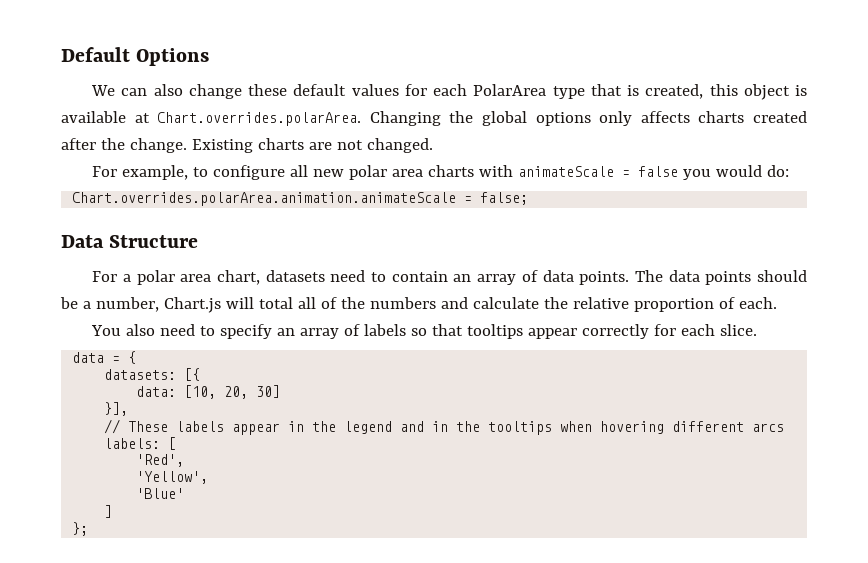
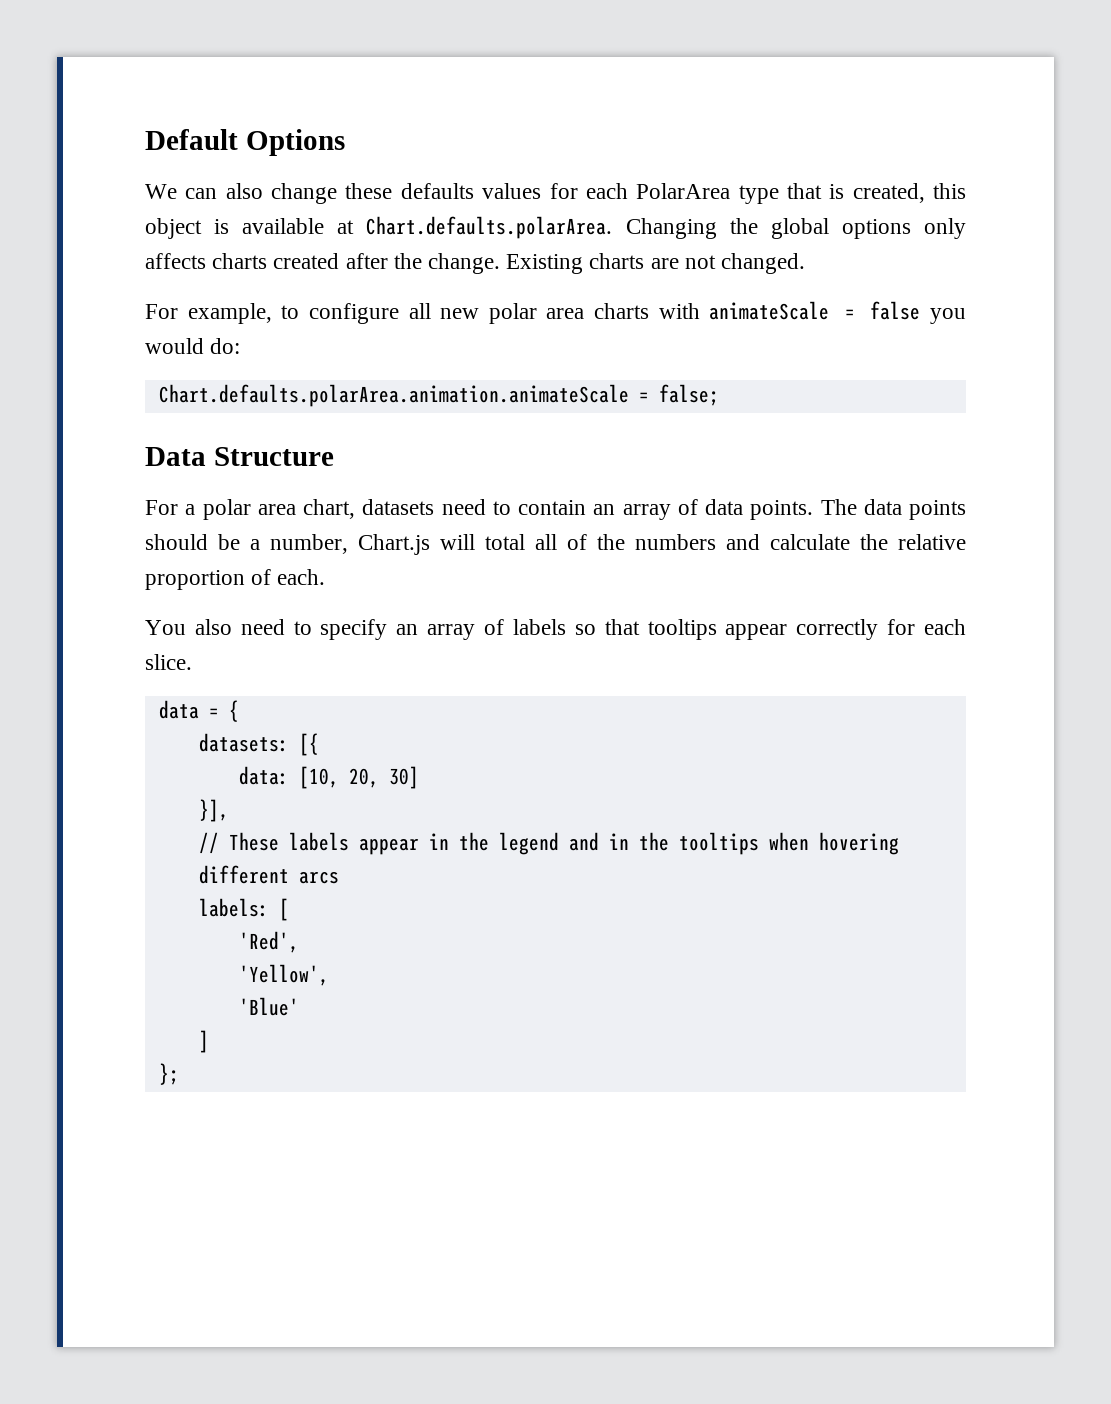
- We can also change these default values for each PolarArea type that is created, this object is available at Chart.overrides.polarArea. Changing the global options only affects charts created after the change.
+ We can also change these defaults values for each PolarArea type that is created, this object is available at Chart.defaults.polarArea. Changing the global options only affects charts created after the change.
- Chart.overrides.polarArea.animation.animateScale = false;
+ Chart.defaults.polarArea.animation.animateScale = false;

